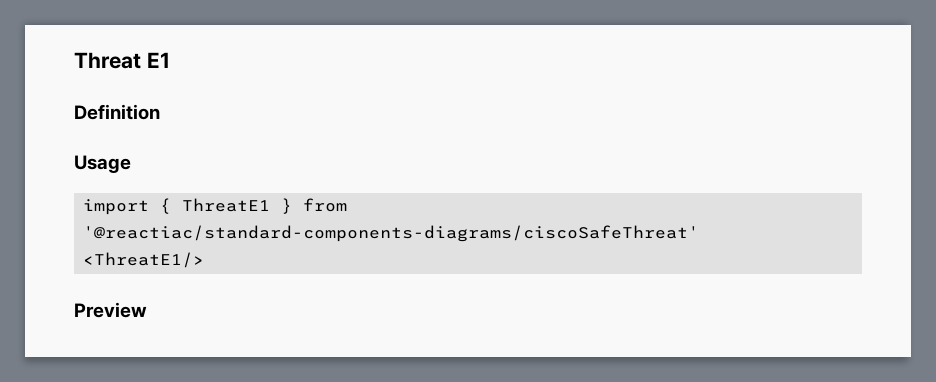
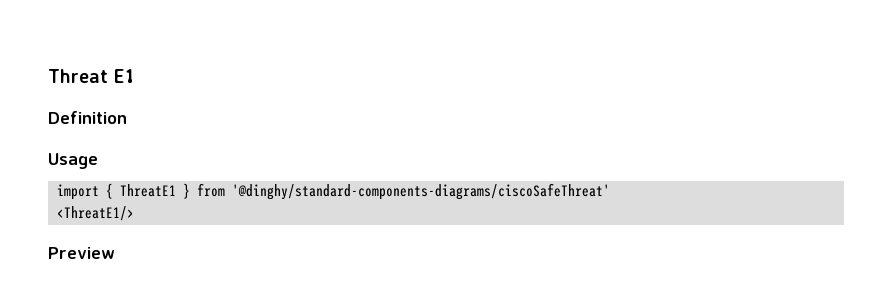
- import { ThreatE1 } from '@reactiac/standard-components-diagrams/ciscoSafeThreat'
+ import { ThreatE1 } from '@dinghy/standard-components-diagrams/ciscoSafeThreat'

